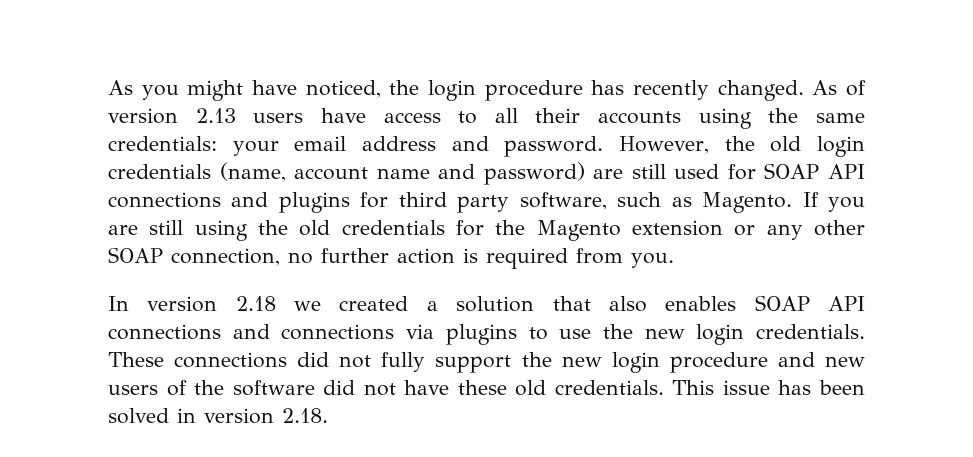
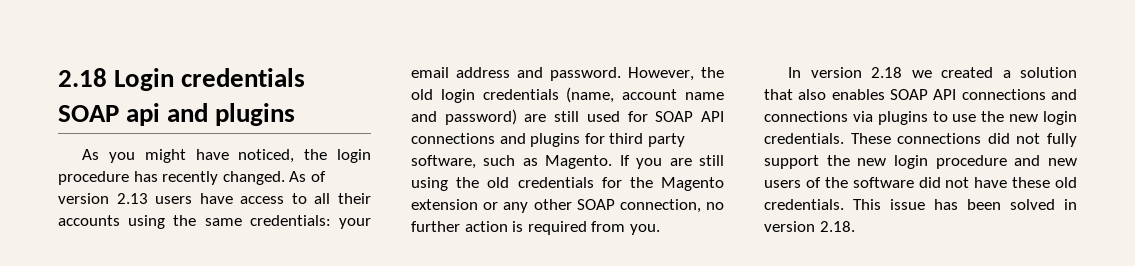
+ 2.18 Login credentials SOAP api and plugins

